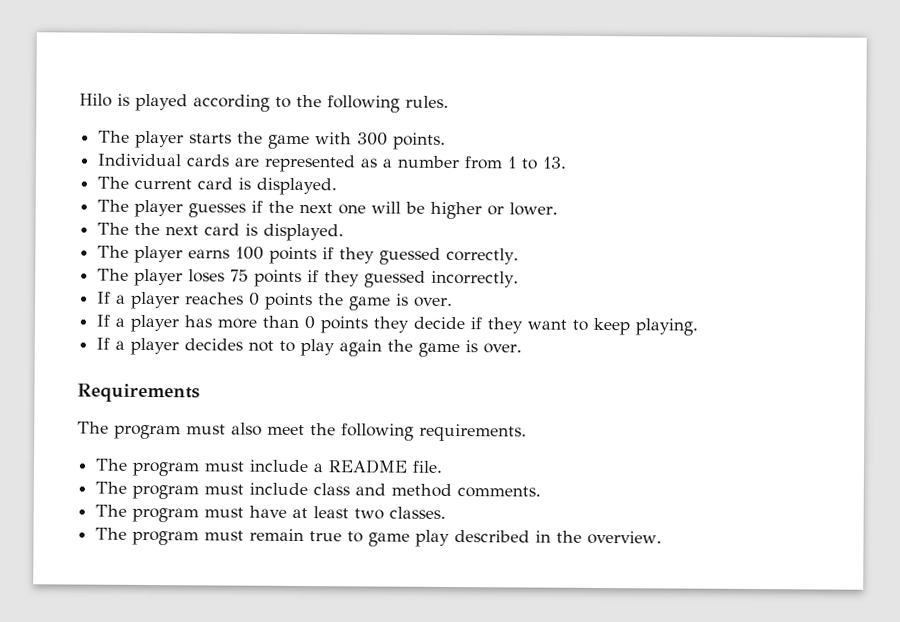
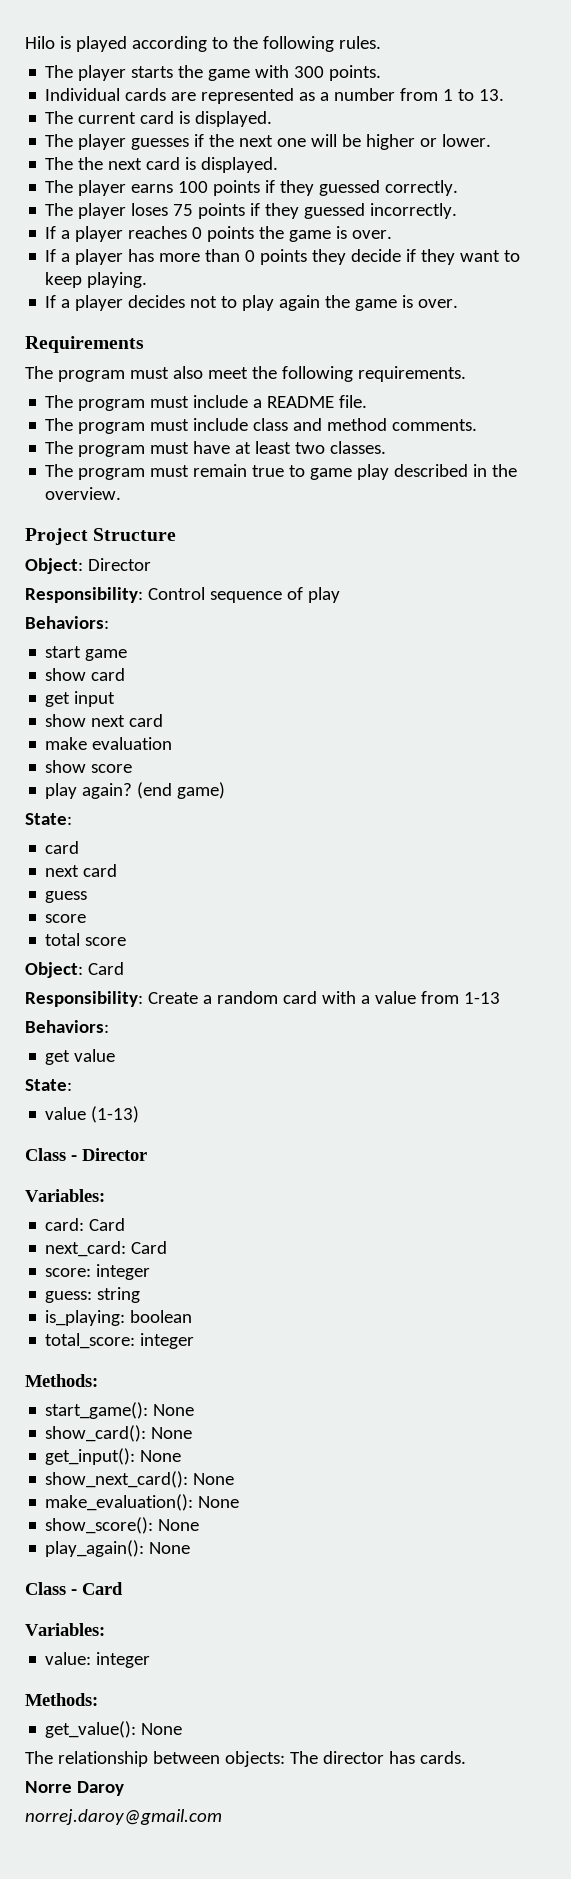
+ Project Structure
+ Object: Director
+ Responsibility: Control sequence of play
+ Behaviors:
+ start game
+ show card
+ get input
+ show next card
+ make evaluation
+ show score
+ play again? (end game)
+ State:
+ card
+ next card
+ guess
+ score
+ total score
+ Object: Card
+ Responsibility: Create a random card with a value from 1-13
+ Behaviors:
+ get value
+ State:
+ value (1-13)
+ Class - Director
+ Variables:
+ card: Card
+ next_card: Card
+ score: integer
+ guess: string
+ is_playing: boolean
+ total_score: integer
+ Methods:
+ start_game(): None
+ show_card(): None
+ get_input(): None
+ show_next_card(): None
+ make_evaluation(): None
+ show_score(): None
+ play_again(): None
+ Class - Card
+ Variables:
+ value: integer
+ Methods:
+ get_value(): None
+ The relationship between objects: The director has cards.
+ Norre Daroy
+ norrej.daroy@gmail.com

